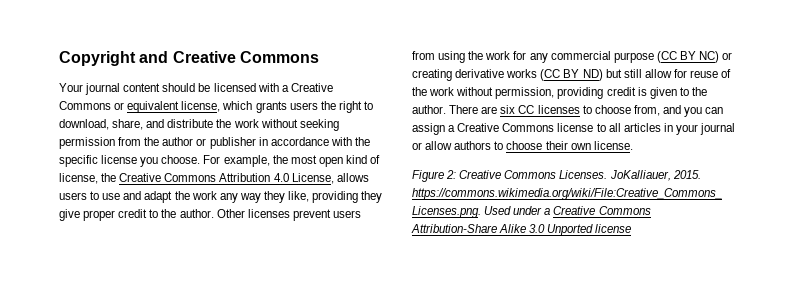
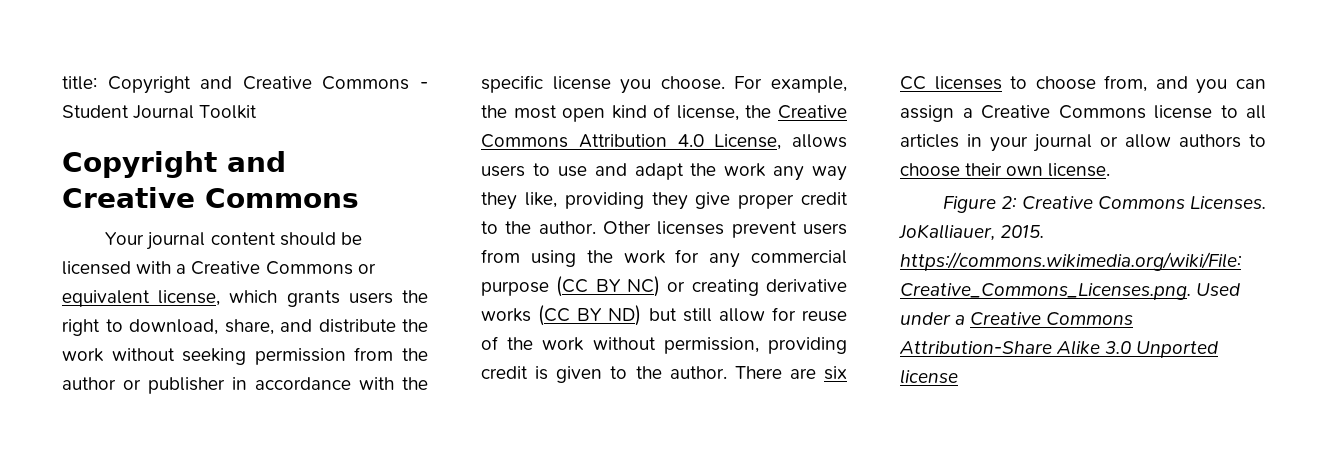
+ title: Copyright and Creative Commons - Student Journal Toolkit

